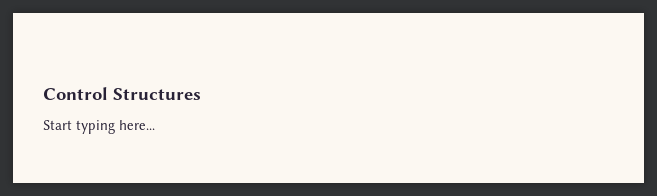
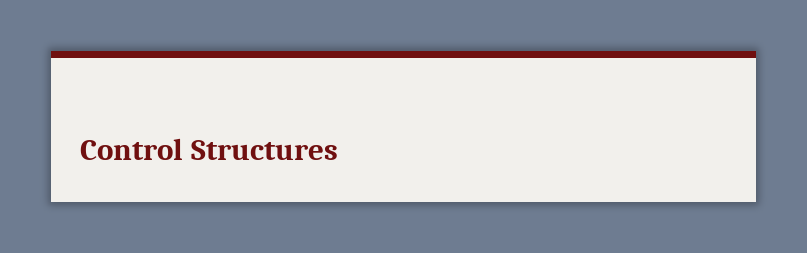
- Start typing here...

